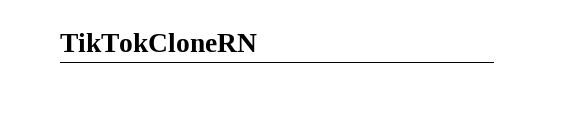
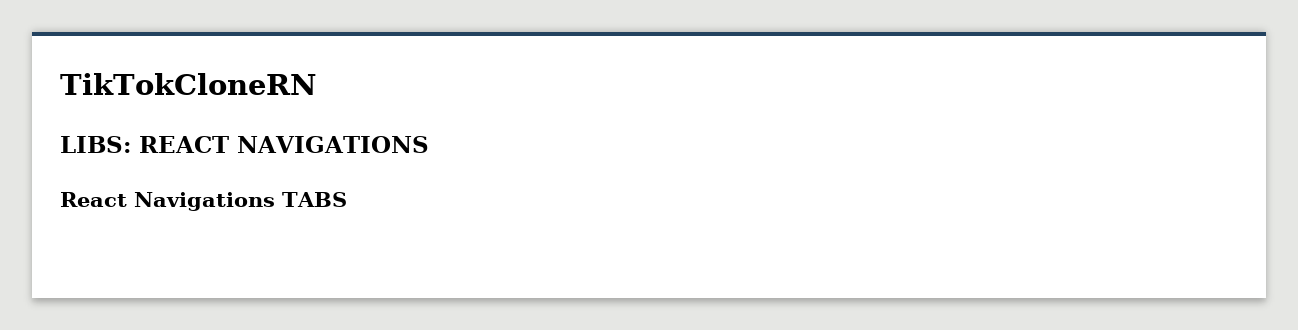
+ LIBS: REACT NAVIGATIONS
+ React Navigations TABS

